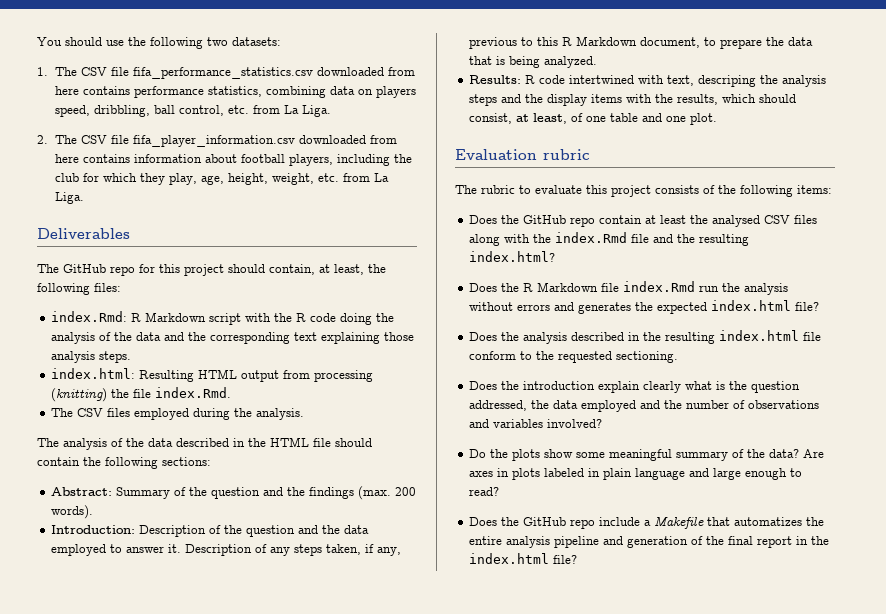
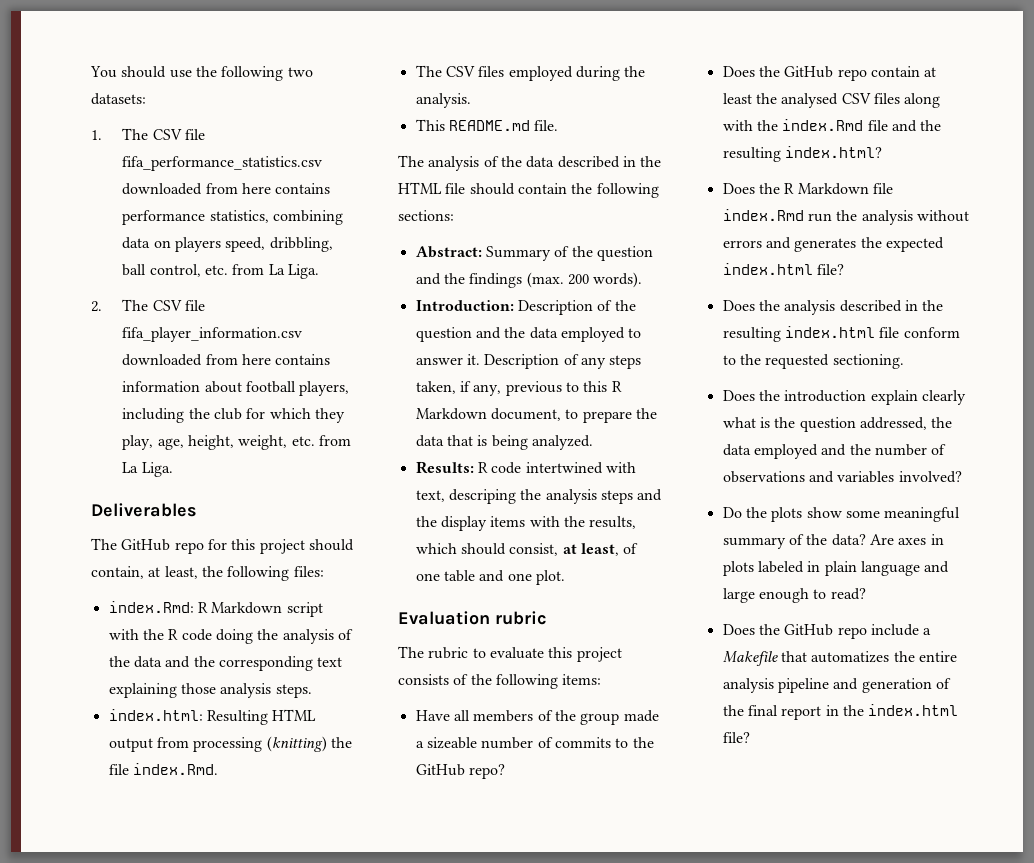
+ This README.md file.
+ Have all members of the group made a sizeable number of commits to the GitHub repo?

